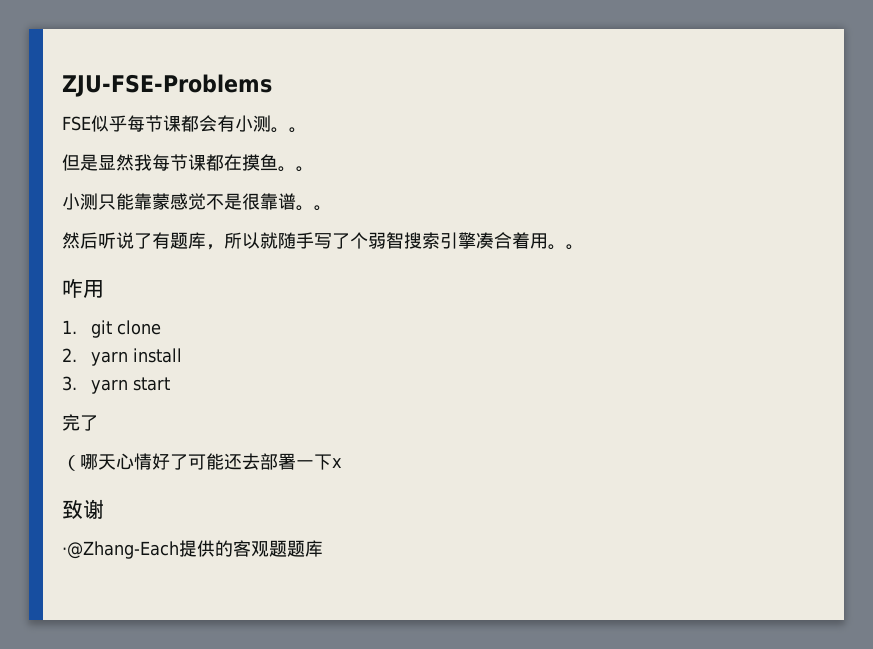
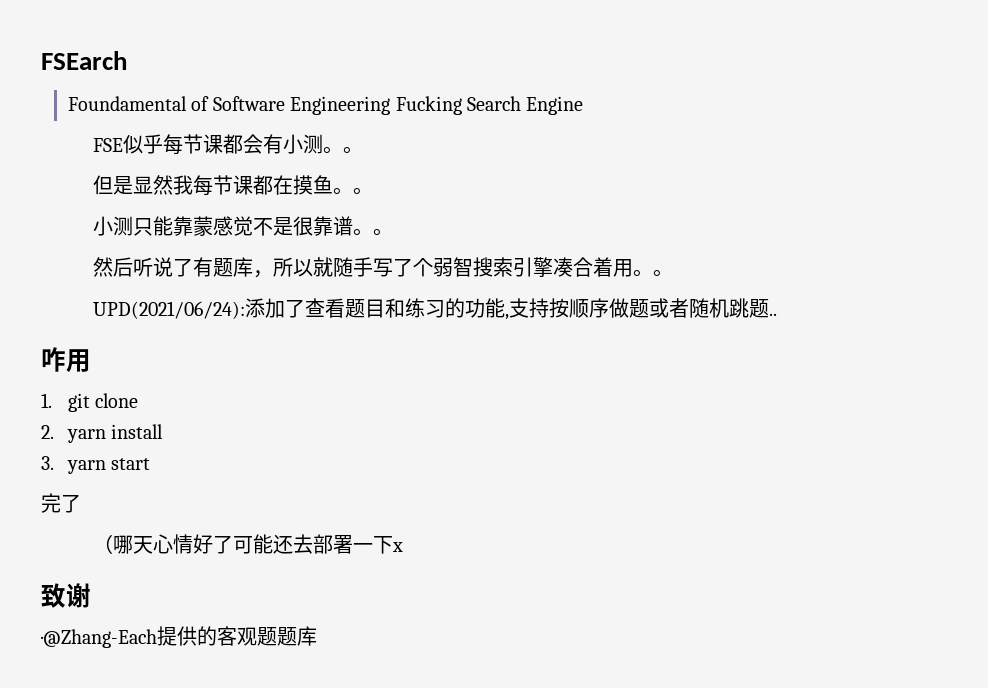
- ZJU-FSE-Problems
+ FSEarch
+ Foundamental of Software Engineering Fucking Search Engine
+ UPD(2021/06/24):添加了查看题目和练习的功能,支持按顺序做题或者随机跳题..

